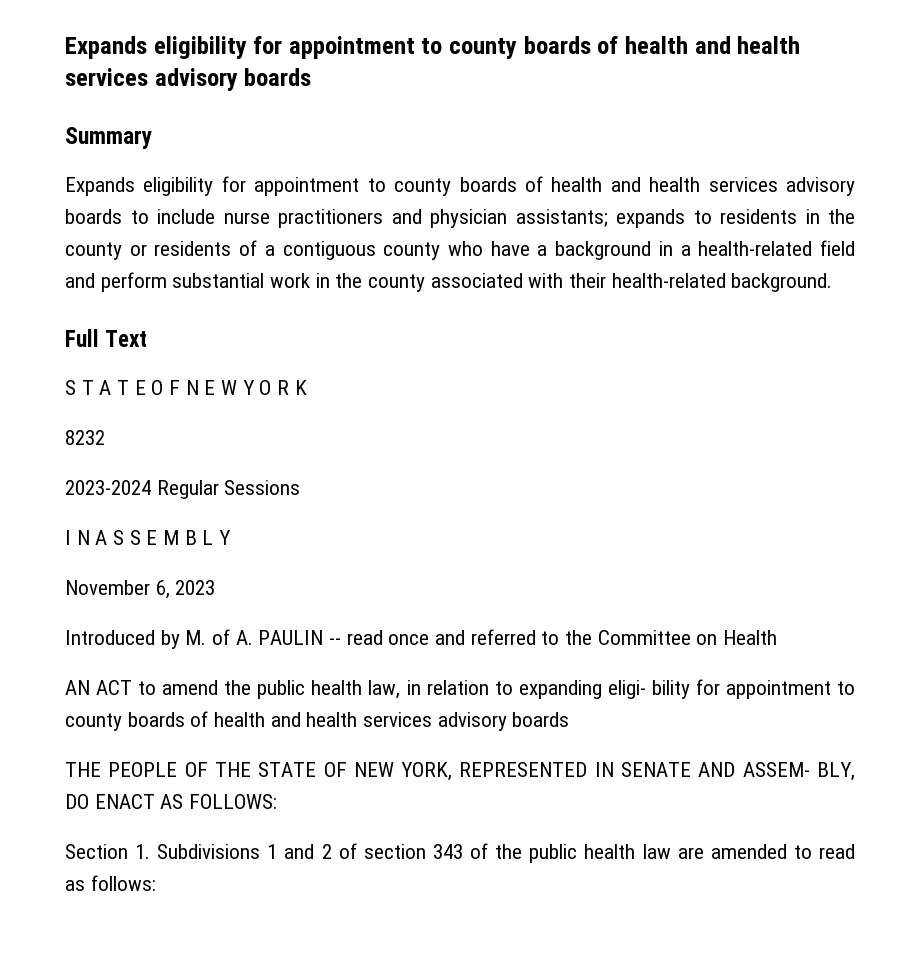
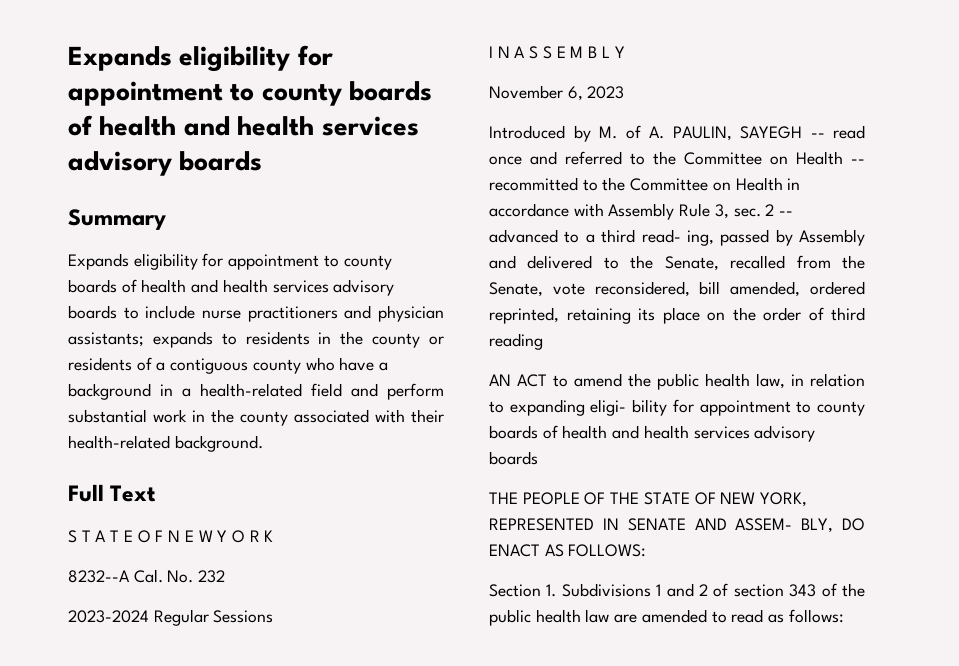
- 8232
+ 8232--A Cal. No. 232
- Introduced by M. of A. PAULIN -- read once and referred to the Committee on Health
+ Introduced by M. of A. PAULIN, SAYEGH -- read once and referred to the Committee on Health -- recommitted to the Committee on Health in accordance with Assembly Rule 3, sec. 2 -- advanced to a third read- ing, passed by Assembly and delivered to the Senate, recalled from the Senate, vote reconsidered, bill amended, ordered reprinted, retaining its place on the order of third reading

